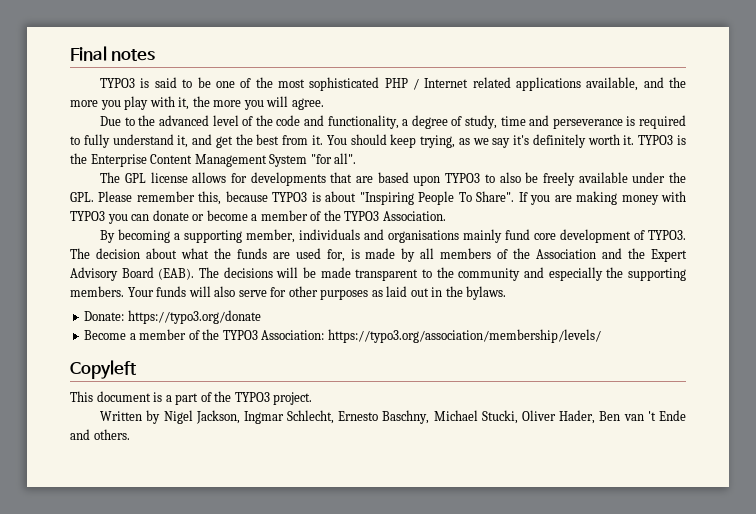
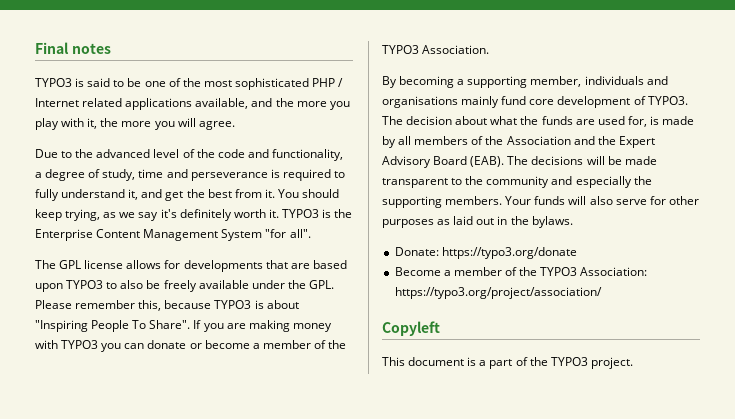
- Become a member of the TYPO3 Association: https://typo3.org/association/membership/levels/
+ Become a member of the TYPO3 Association: https://typo3.org/project/association/
- Written by Nigel Jackson, Ingmar Schlecht, Ernesto Baschny, Michael Stucki, Oliver Hader, Ben van 't Ende and others.

